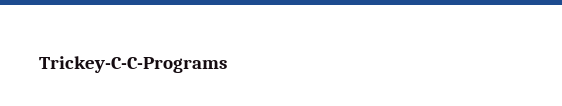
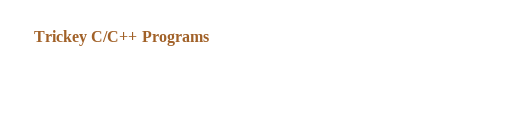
- Trickey-C-C-Programs
+ Trickey C/C++ Programs

